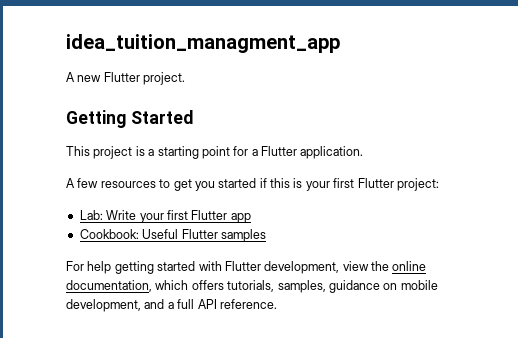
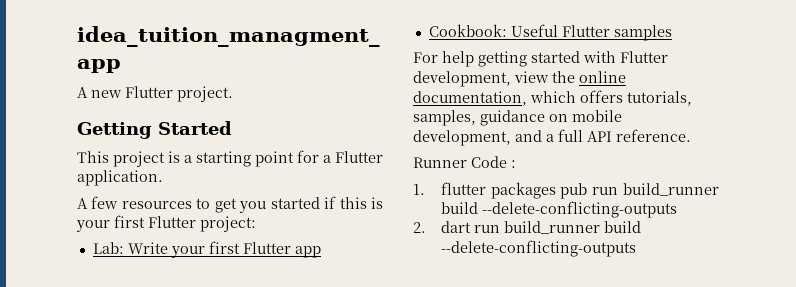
+ Runner Code :
+ 1. flutter packages pub run build_runner build --delete-conflicting-outputs
+ 2. dart run build_runner build --delete-conflicting-outputs

